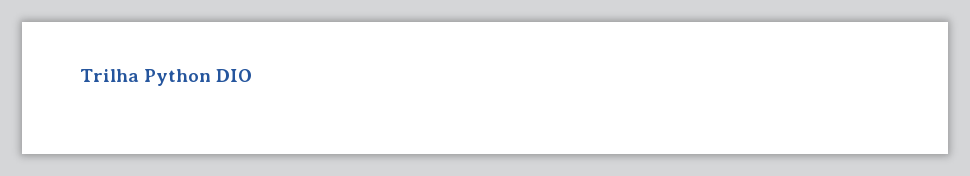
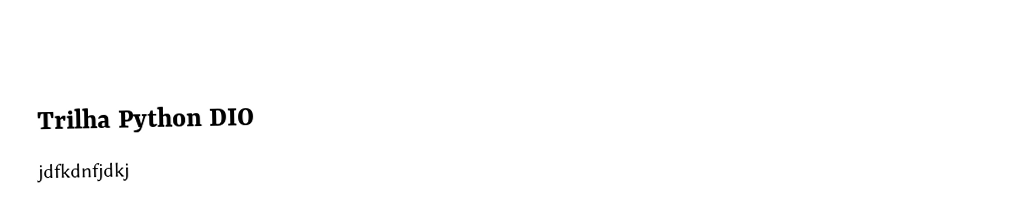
+ jdfkdnfjdkj

